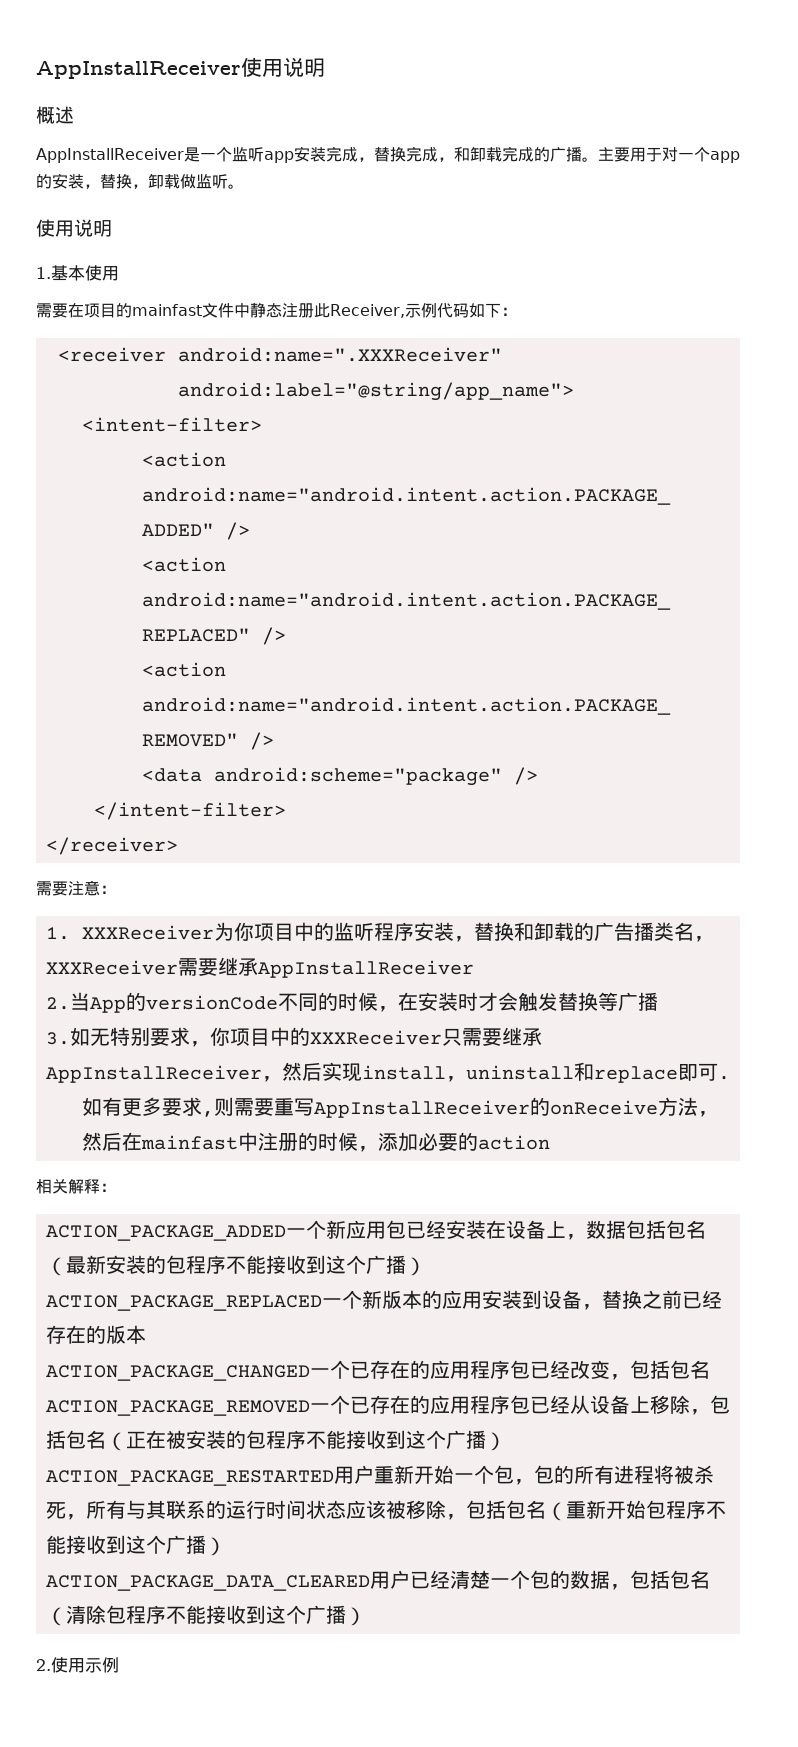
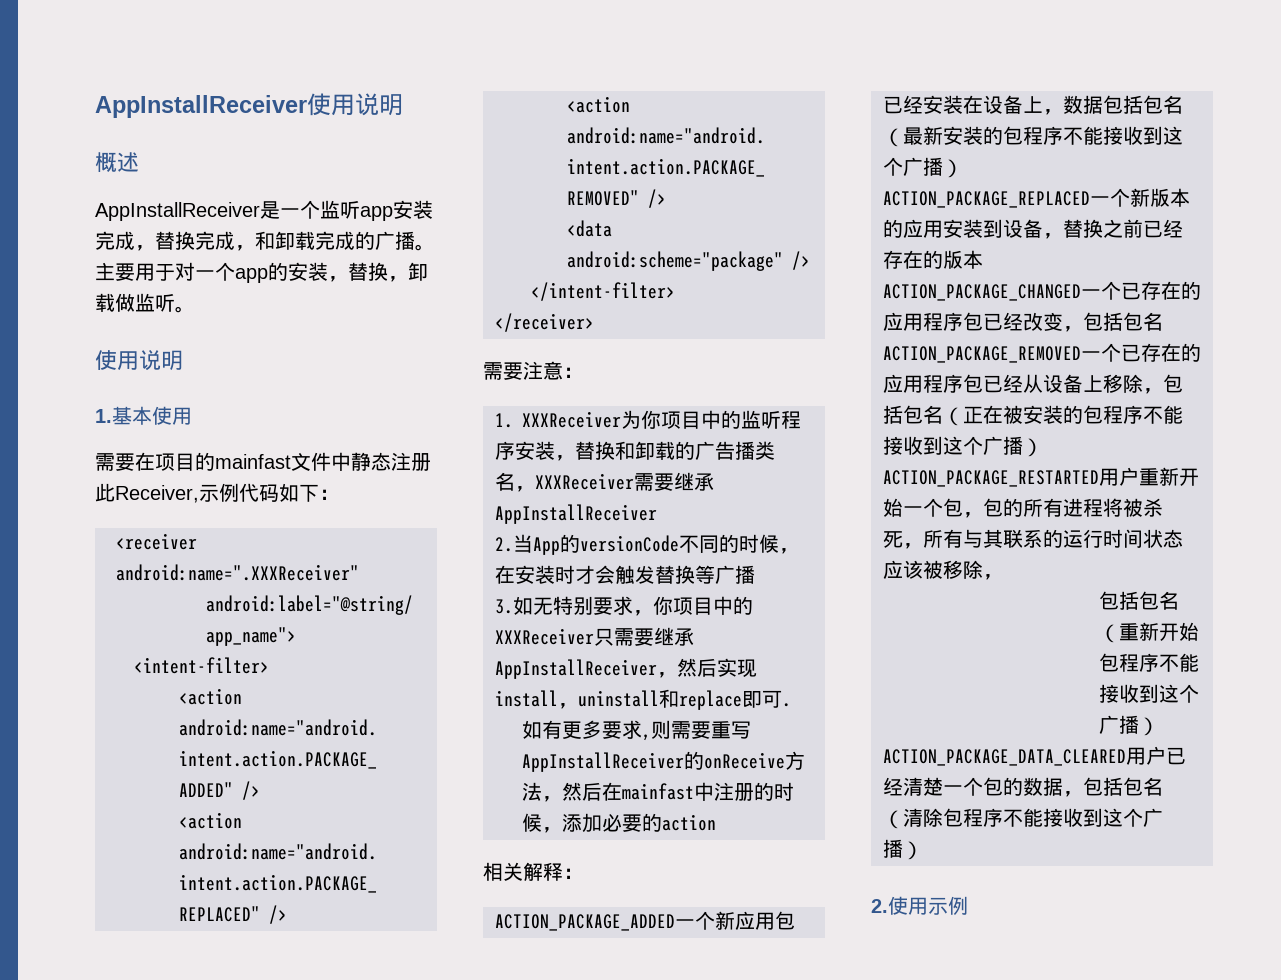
- ACTION_PACKAGE_RESTARTED用户重新开始一个包，包的所有进程将被杀死，所有与其联系的运行时间状态应该被移除，包括包名（重新开始包程序不能接收到这个广播）
+ ACTION_PACKAGE_RESTARTED用户重新开始一个包，包的所有进程将被杀死，所有与其联系的运行时间状态应该被移除，
+ 包括包名（重新开始包程序不能接收到这个广播）

